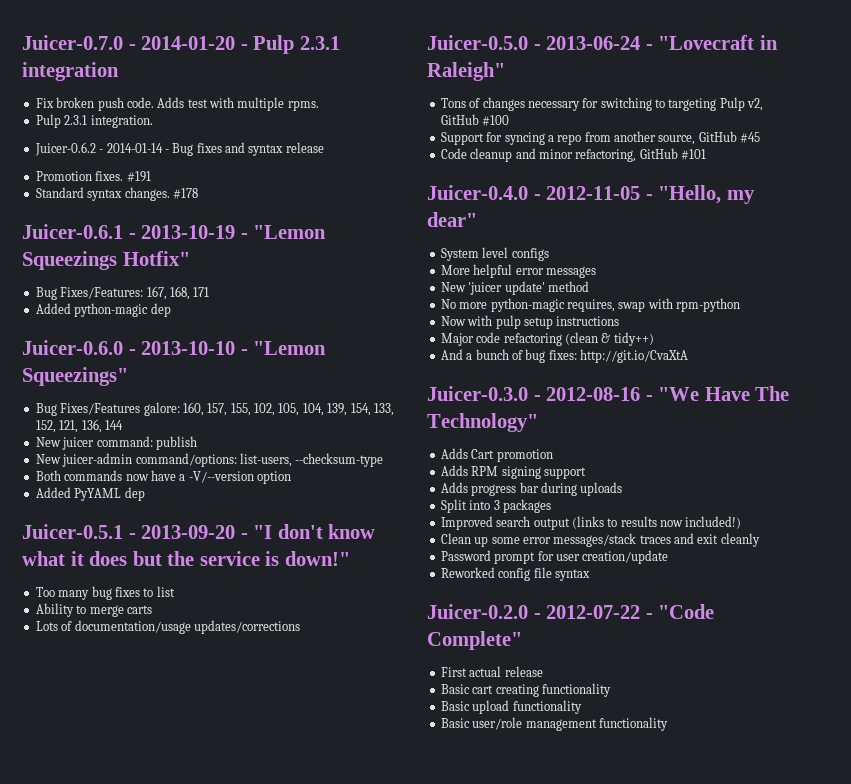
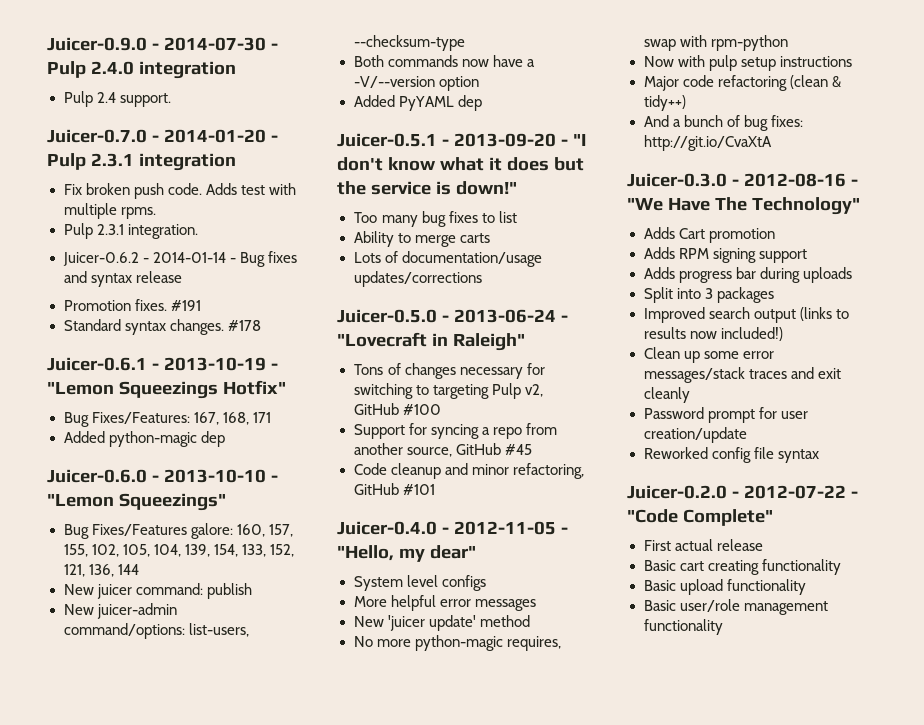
+ Juicer-0.9.0 - 2014-07-30 - Pulp 2.4.0 integration
+ Pulp 2.4 support.

